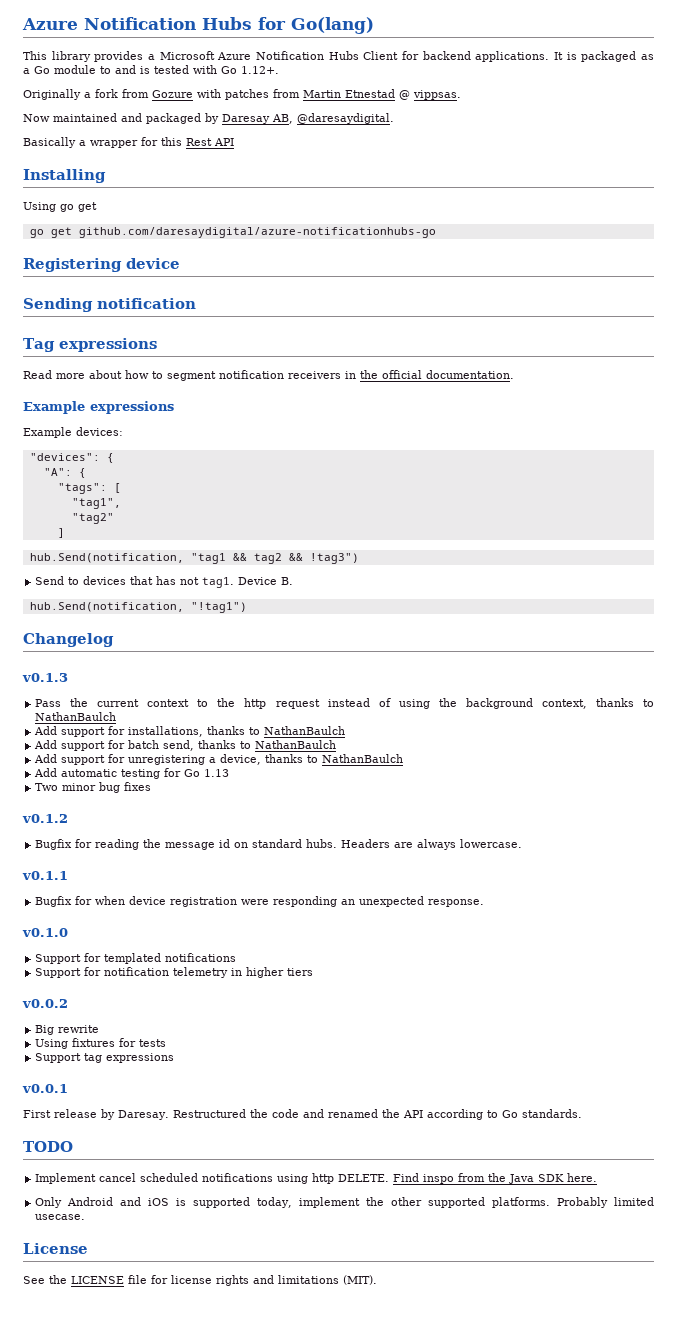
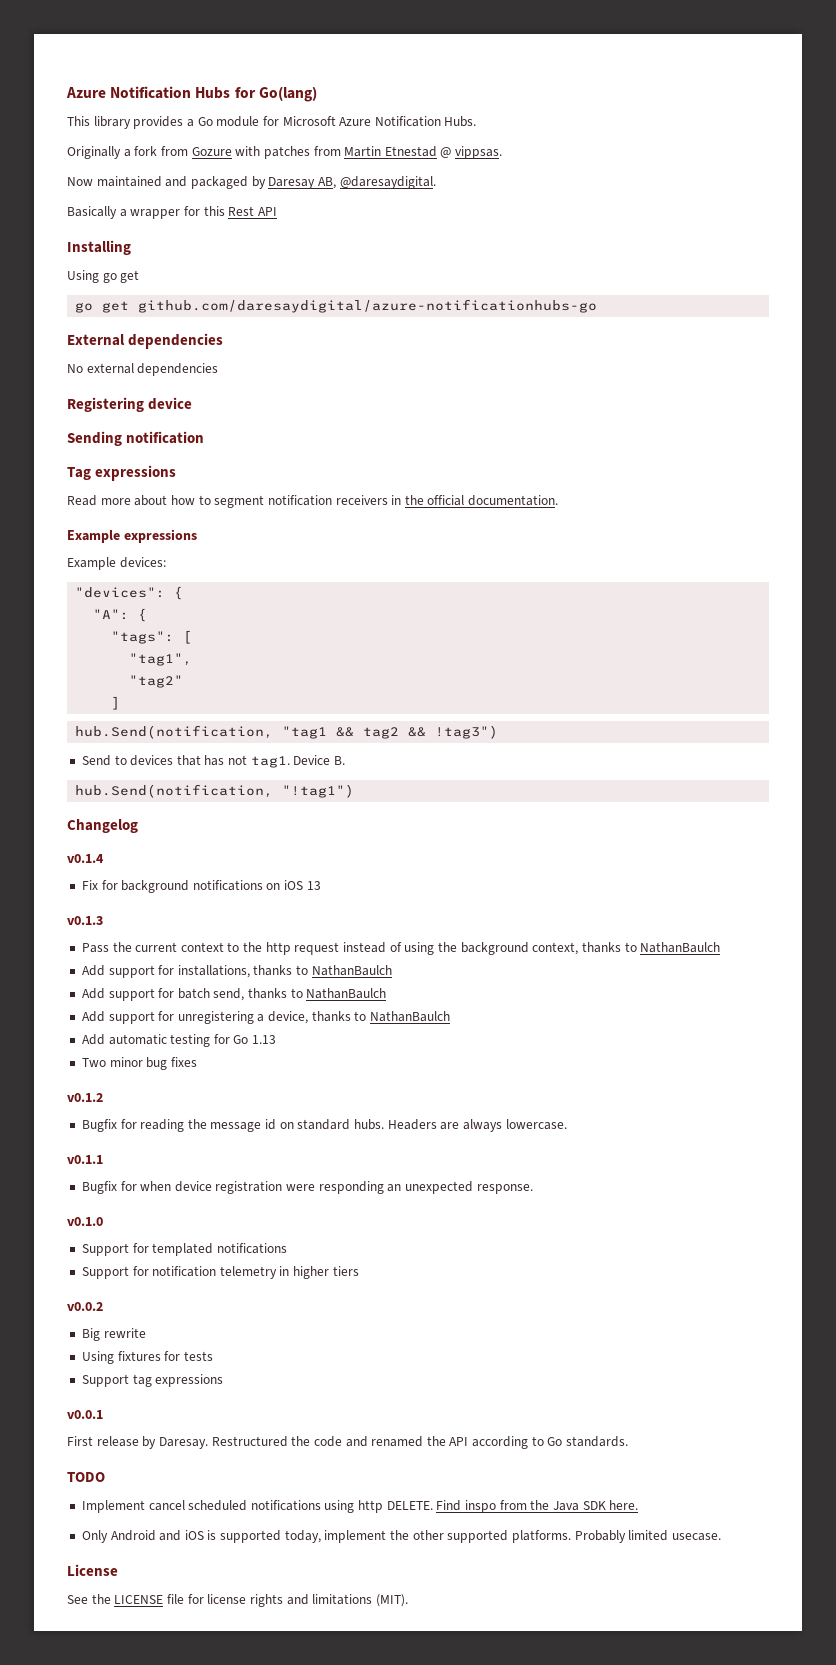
- This library provides a Microsoft Azure Notification Hubs Client for backend applications. It is packaged as a Go module to and is tested with Go 1.12+.
+ This library provides a Go module for Microsoft Azure Notification Hubs.
+ External dependencies
+ No external dependencies
+ v0.1.4
+ Fix for background notifications on iOS 13

